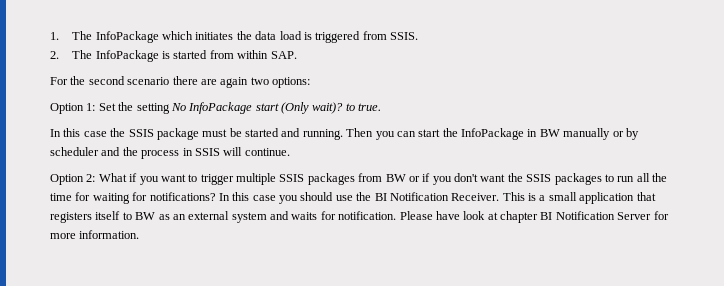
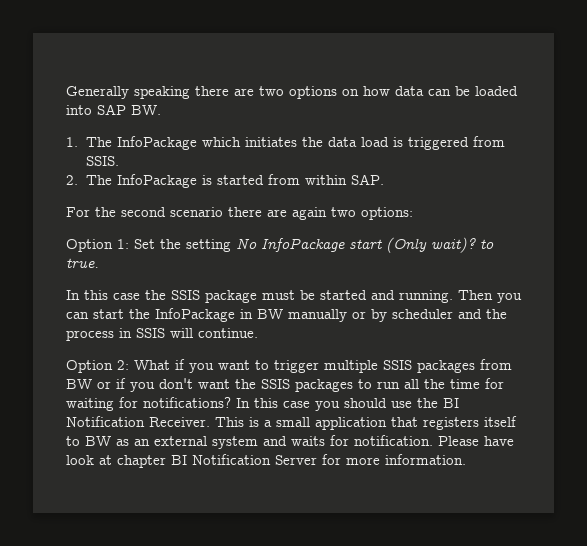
+ Generally speaking there are two options on how data can be loaded into SAP BW.

